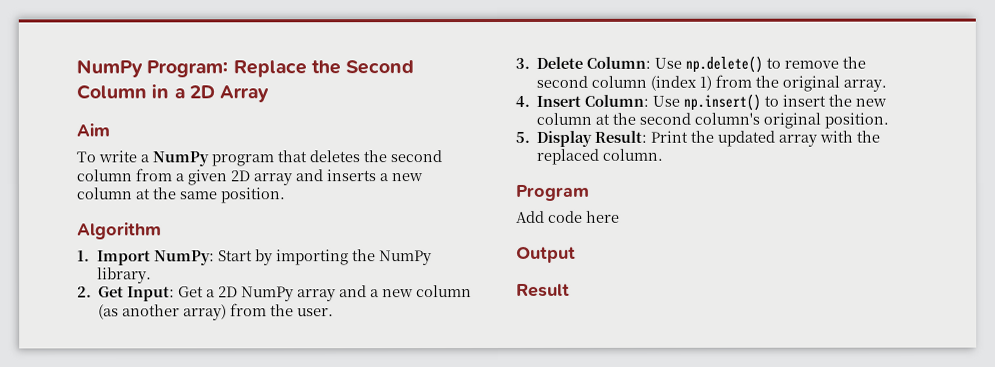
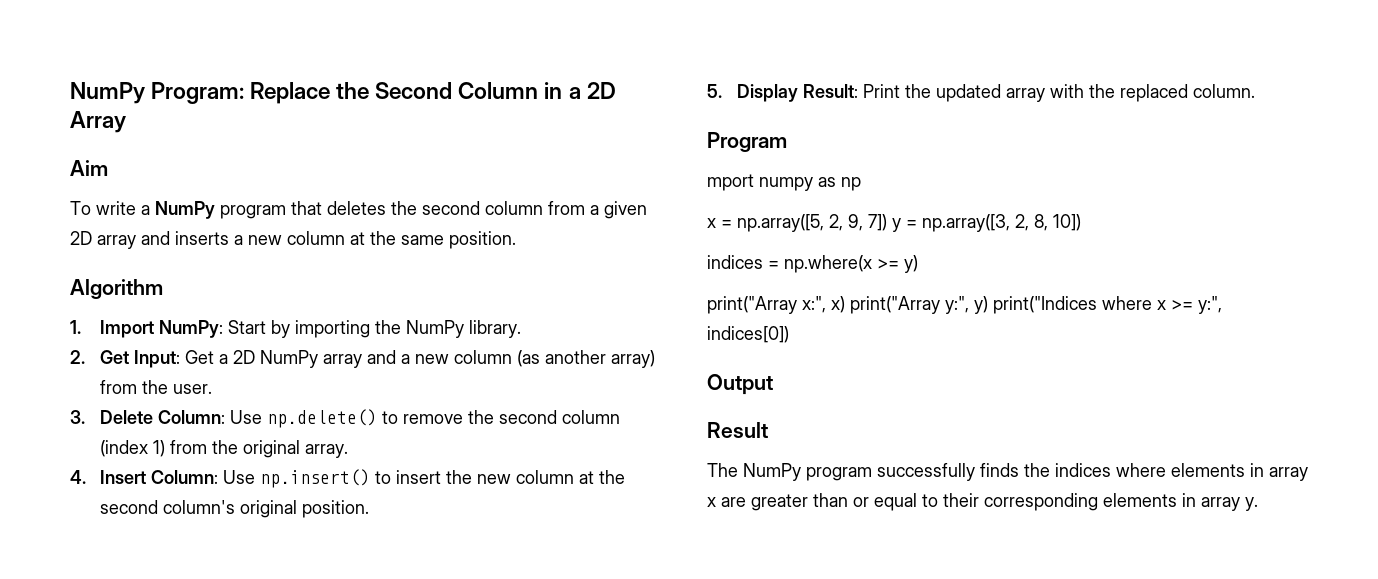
- Add code here
+ mport numpy as np
+ x = np.array([5, 2, 9, 7]) y = np.array([3, 2, 8, 10])
+ indices = np.where(x >= y)
+ print("Array x:", x) print("Array y:", y) print("Indices where x >= y:", indices[0])
  Output
  Result
+ The NumPy program successfully finds the indices where elements in array x are greater than or equal to their corresponding elements in array y.

